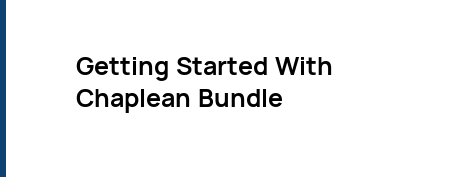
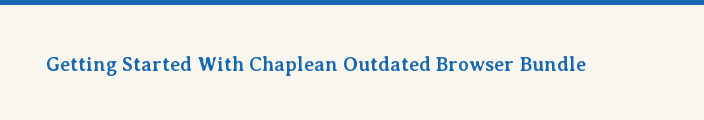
- Getting Started With Chaplean Bundle
+ Getting Started With Chaplean Outdated Browser Bundle

